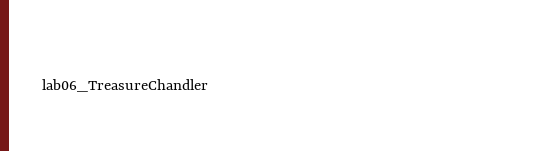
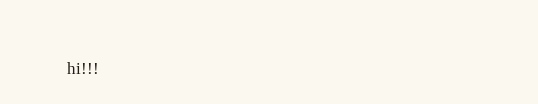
- lab06_TreasureChandler
+ hi!!!

